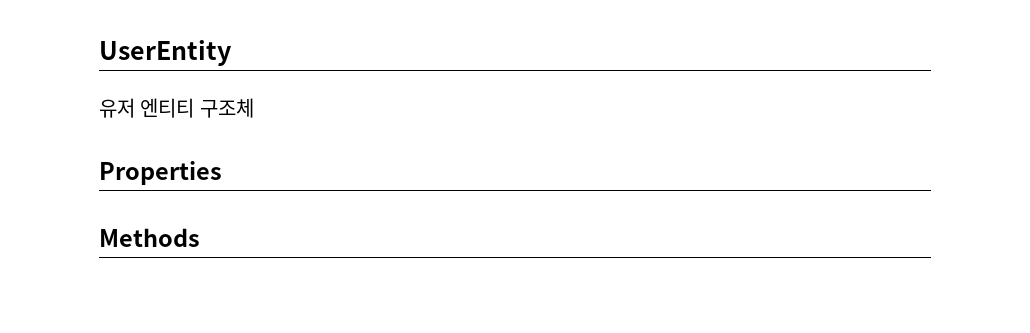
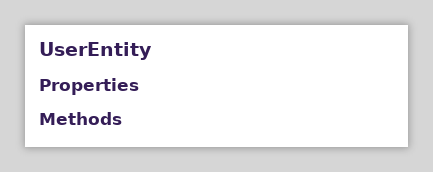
- 유저 엔티티 구조체

